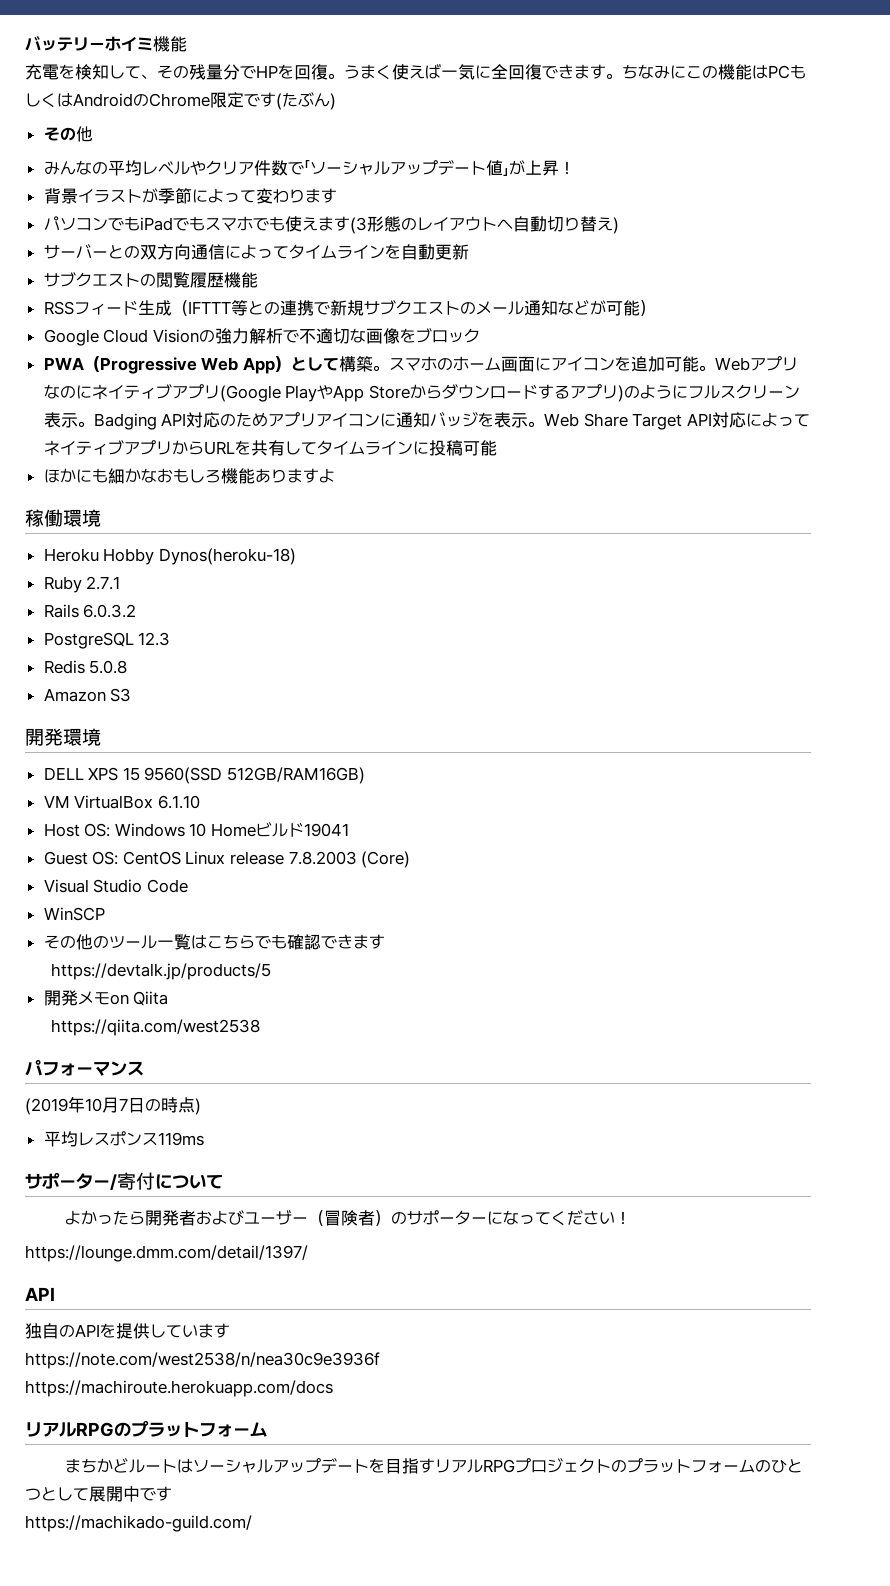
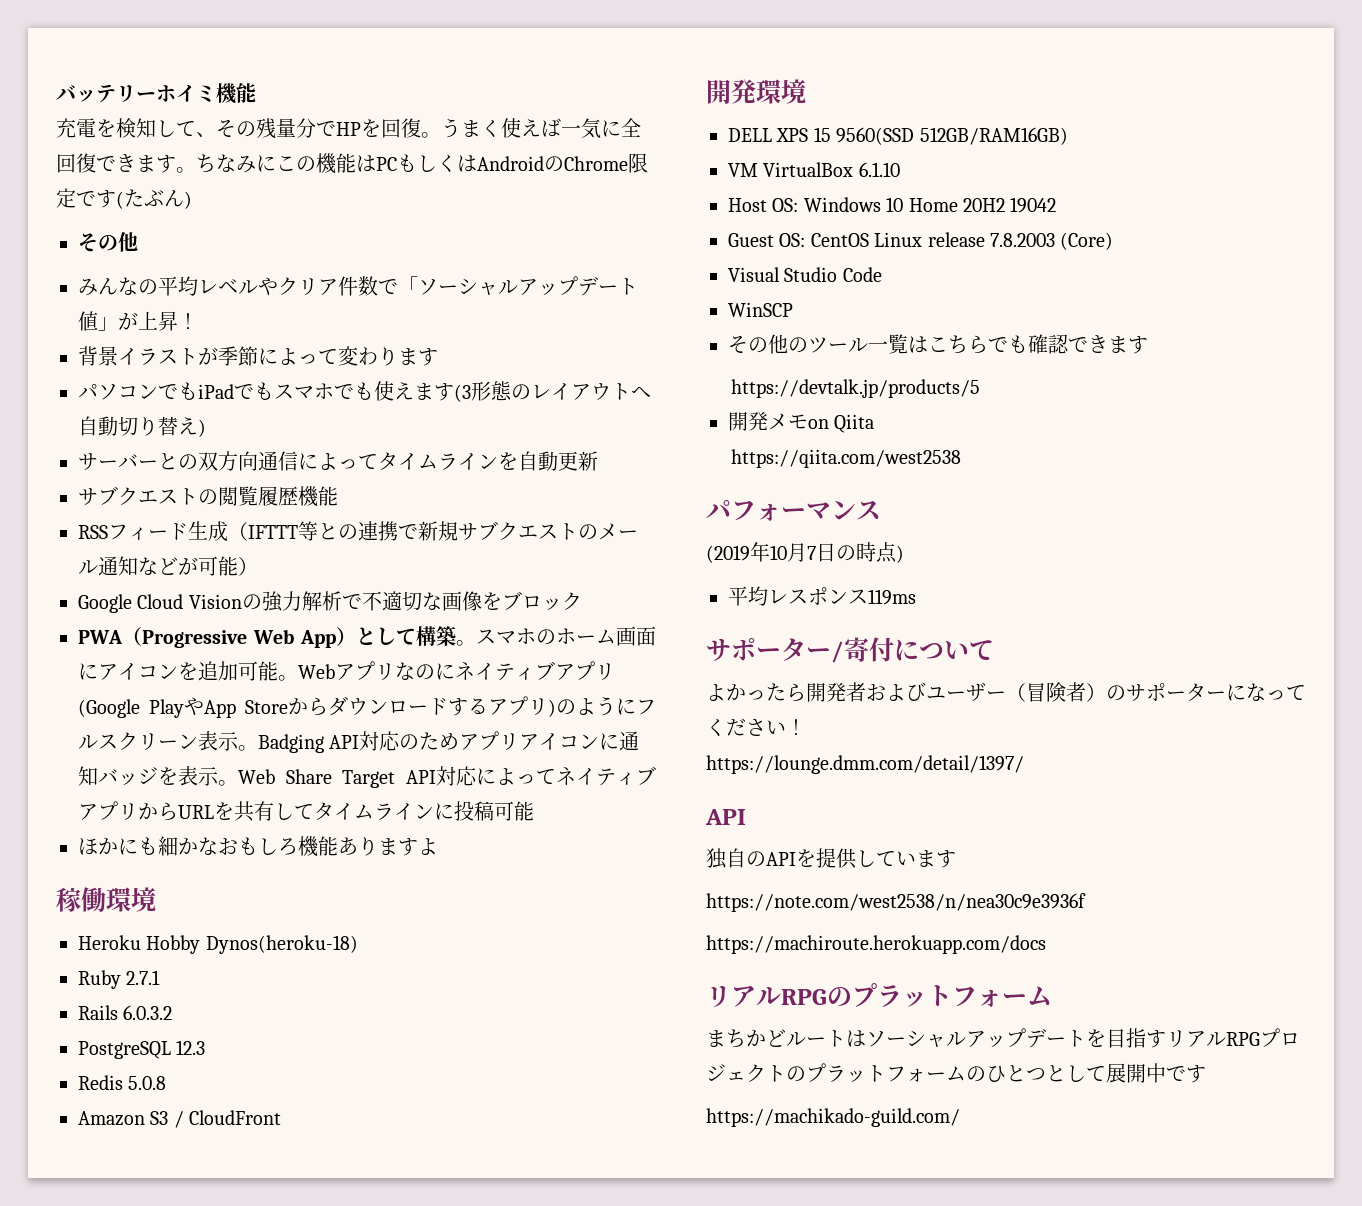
- Amazon S3
+ Amazon S3 / CloudFront
- Host OS: Windows 10 Homeビルド19041
+ Host OS: Windows 10 Home 20H2 19042

